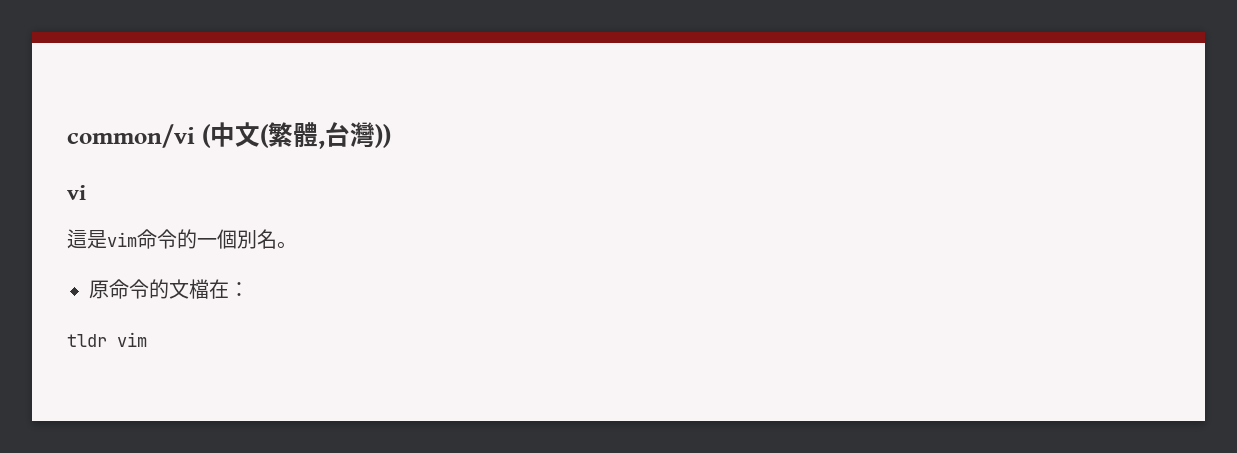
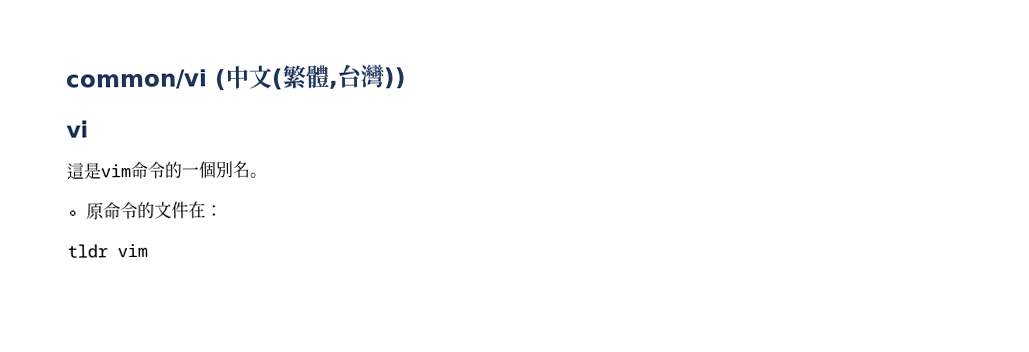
- 原命令的文檔在：
+ 原命令的文件在：

